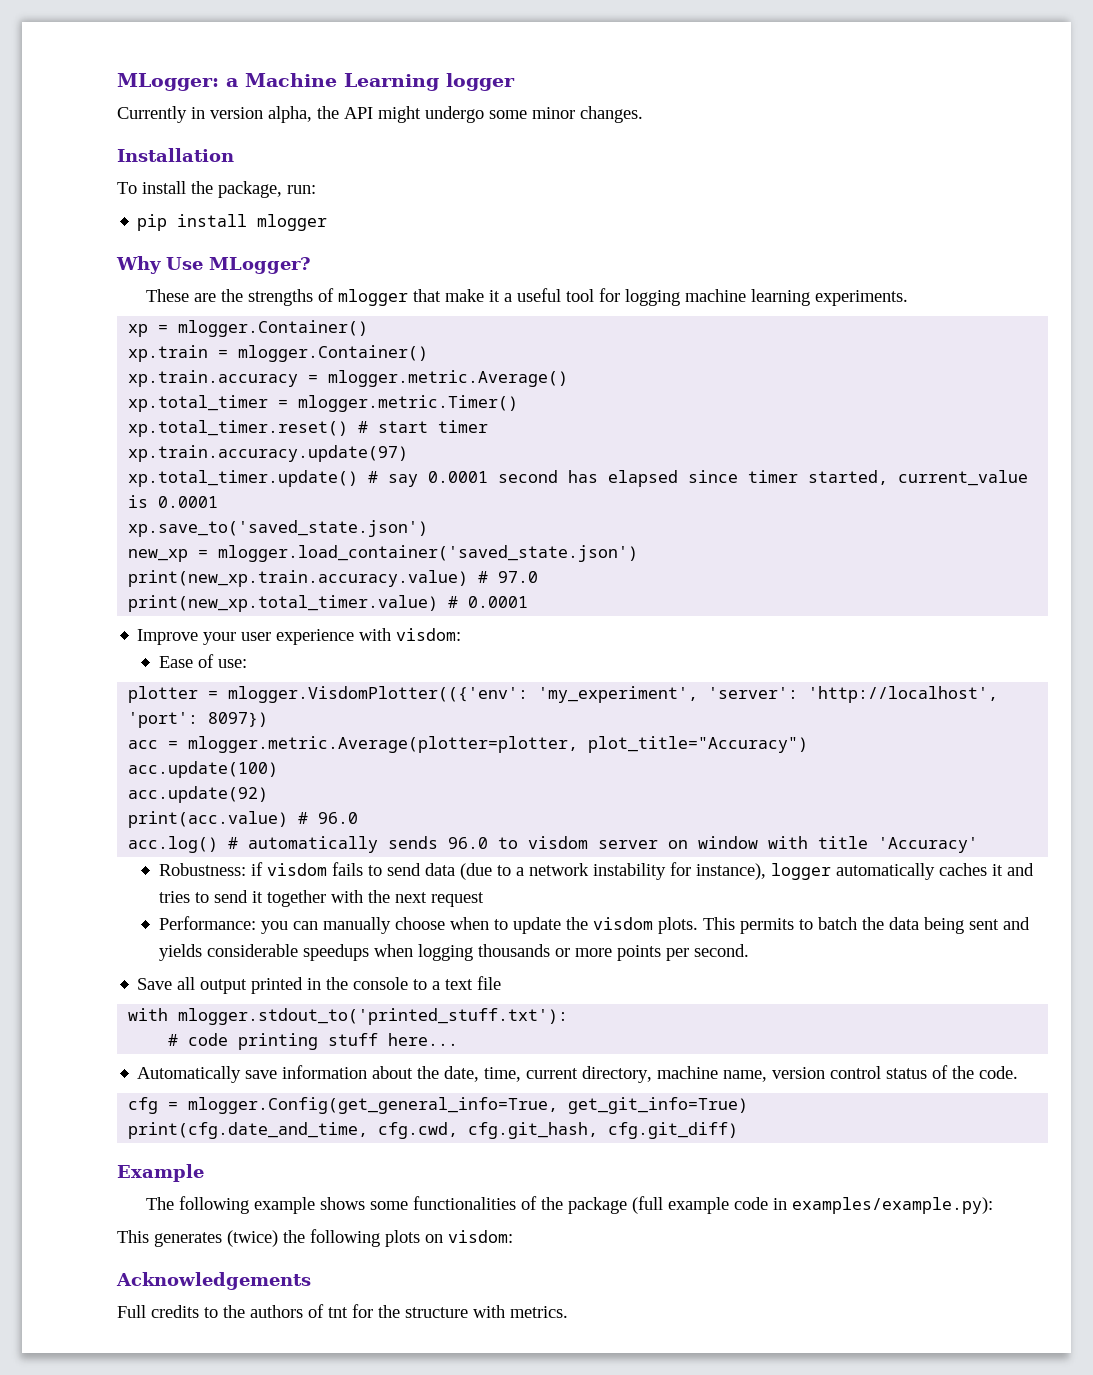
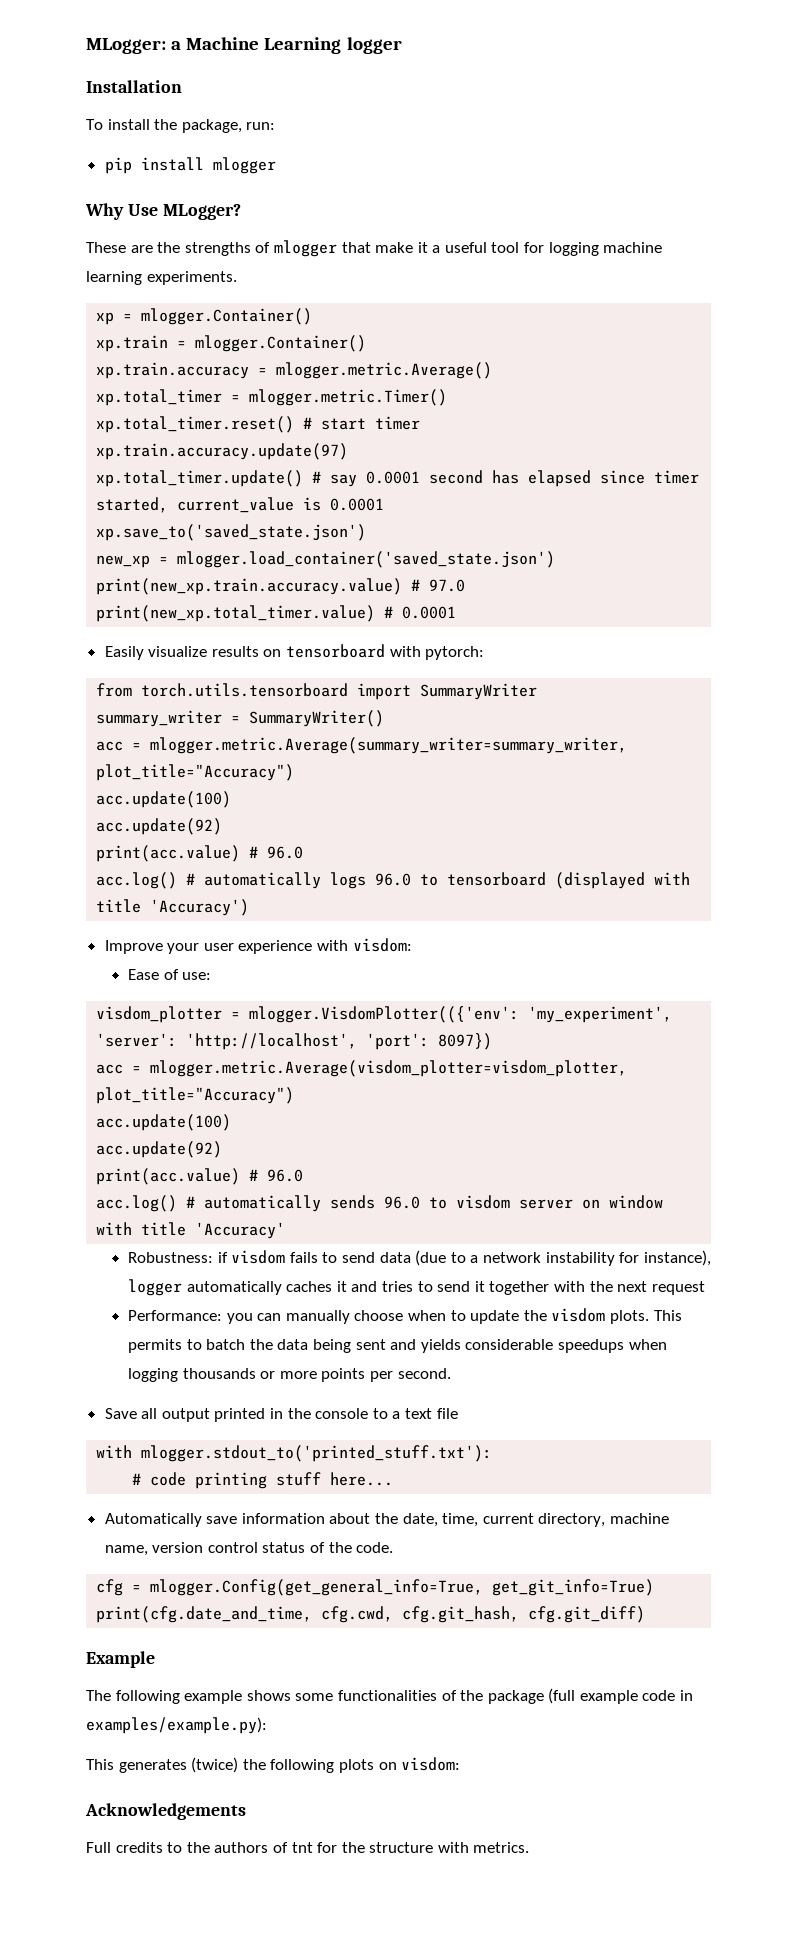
- Currently in version alpha, the API might undergo some minor changes.
+ Easily visualize results on tensorboard with pytorch:
+ from torch.utils.tensorboard import SummaryWriter
+ summary_writer = SummaryWriter()
+ acc = mlogger.metric.Average(summary_writer=summary_writer, plot_title="Accuracy")
+ acc.update(100)
+ acc.update(92)
+ print(acc.value) # 96.0
+ acc.log() # automatically logs 96.0 to tensorboard (displayed with title 'Accuracy')
- plotter = mlogger.VisdomPlotter(({'env': 'my_experiment', 'server': 'http://localhost', 'port': 8097})
+ visdom_plotter = mlogger.VisdomPlotter(({'env': 'my_experiment', 'server': 'http://localhost', 'port': 8097})
- acc = mlogger.metric.Average(plotter=plotter, plot_title="Accuracy")
+ acc = mlogger.metric.Average(visdom_plotter=visdom_plotter, plot_title="Accuracy")

